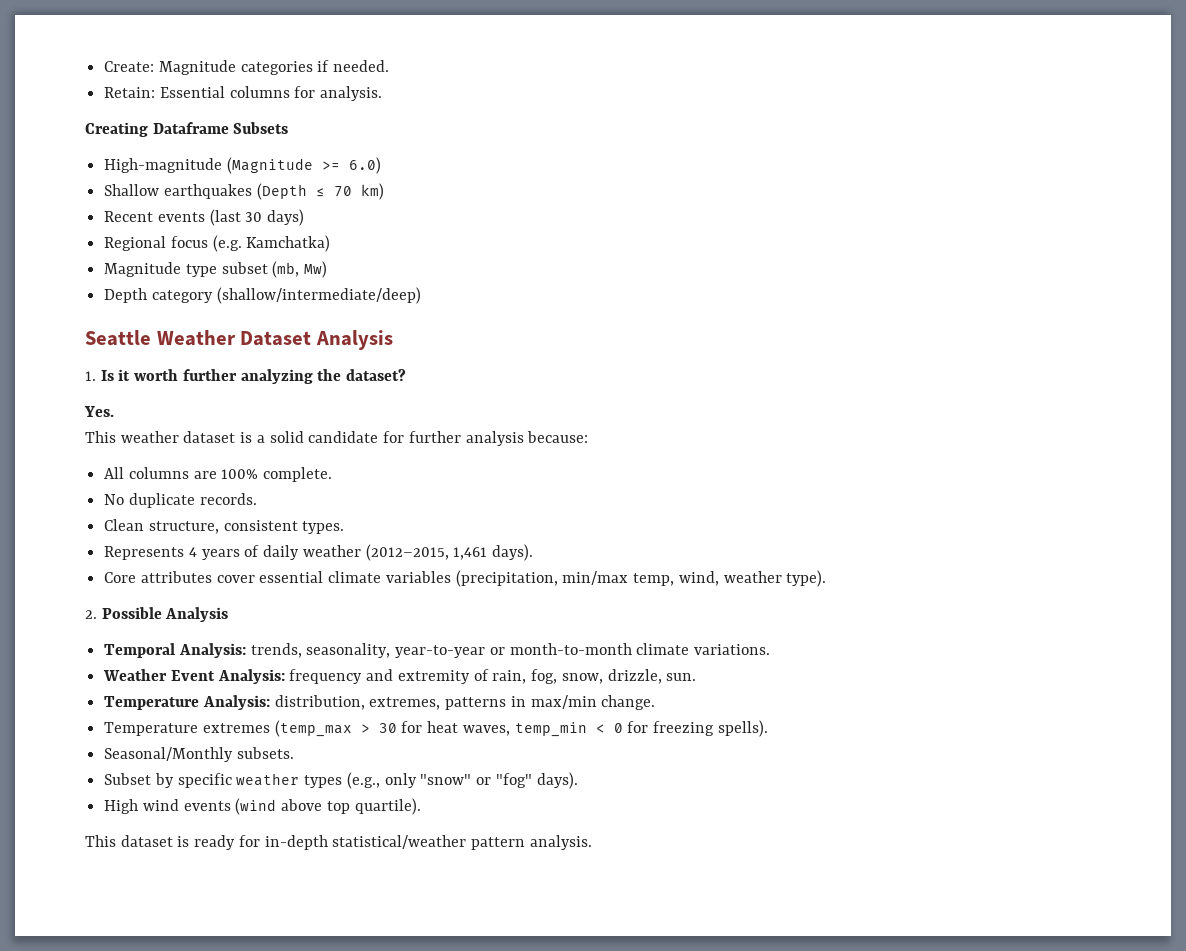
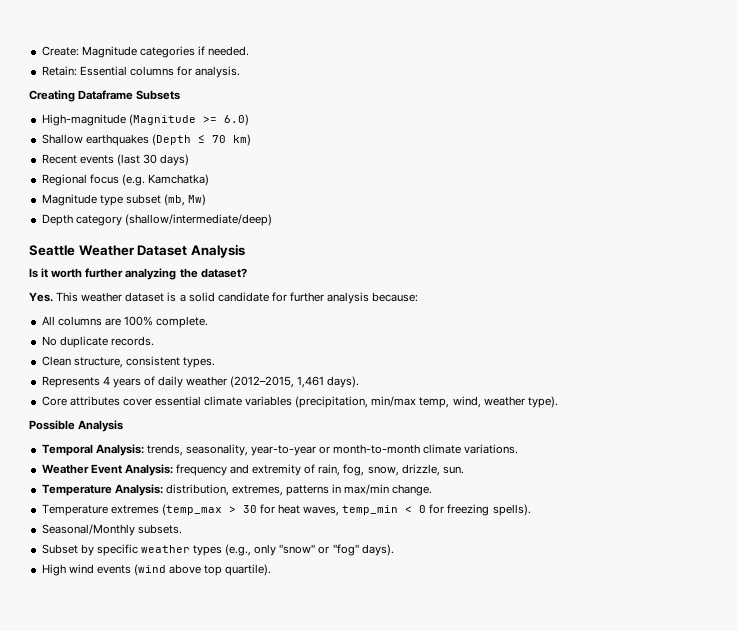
- 1. Is it worth further analyzing the dataset?
+ Is it worth further analyzing the dataset?
- Yes.
- This weather dataset is a solid candidate for further analysis because:
+ Yes. This weather dataset is a solid candidate for further analysis because:
- 2. Possible Analysis
+ Possible Analysis
- This dataset is ready for in-depth statistical/weather pattern analysis.

